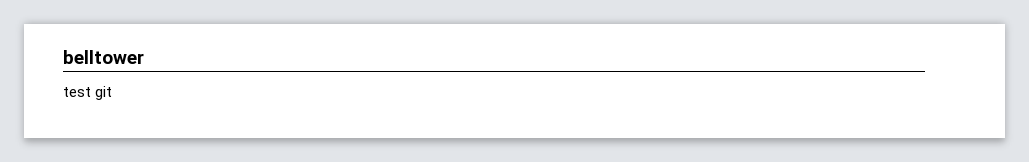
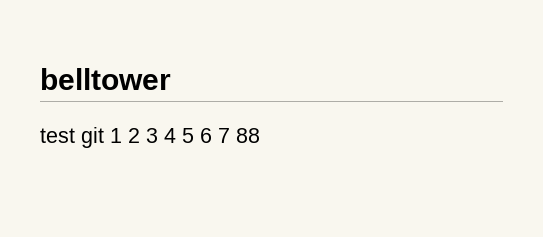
- test git
+ test git 1 2 3 4 5 6 7 88

